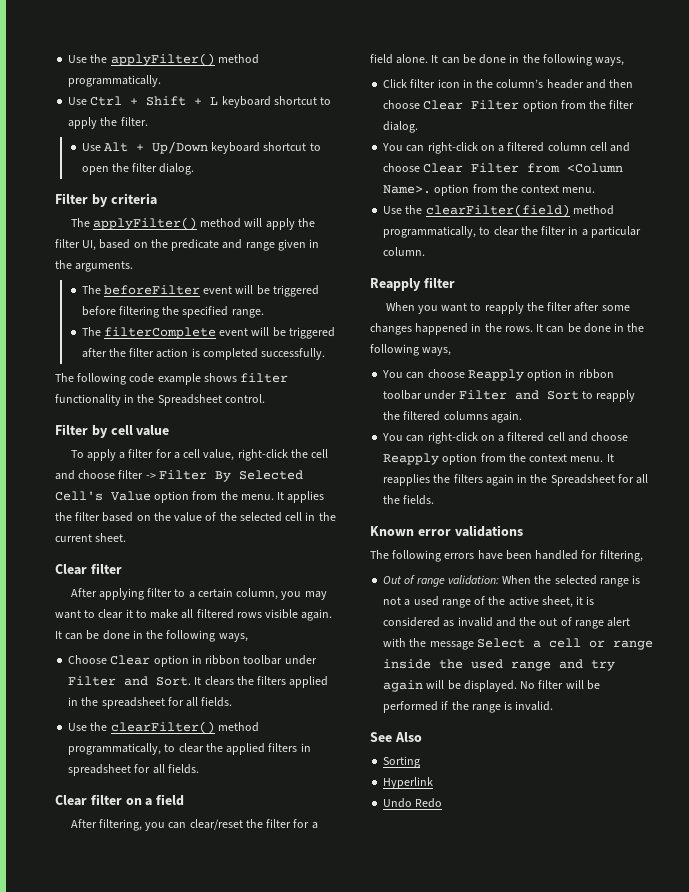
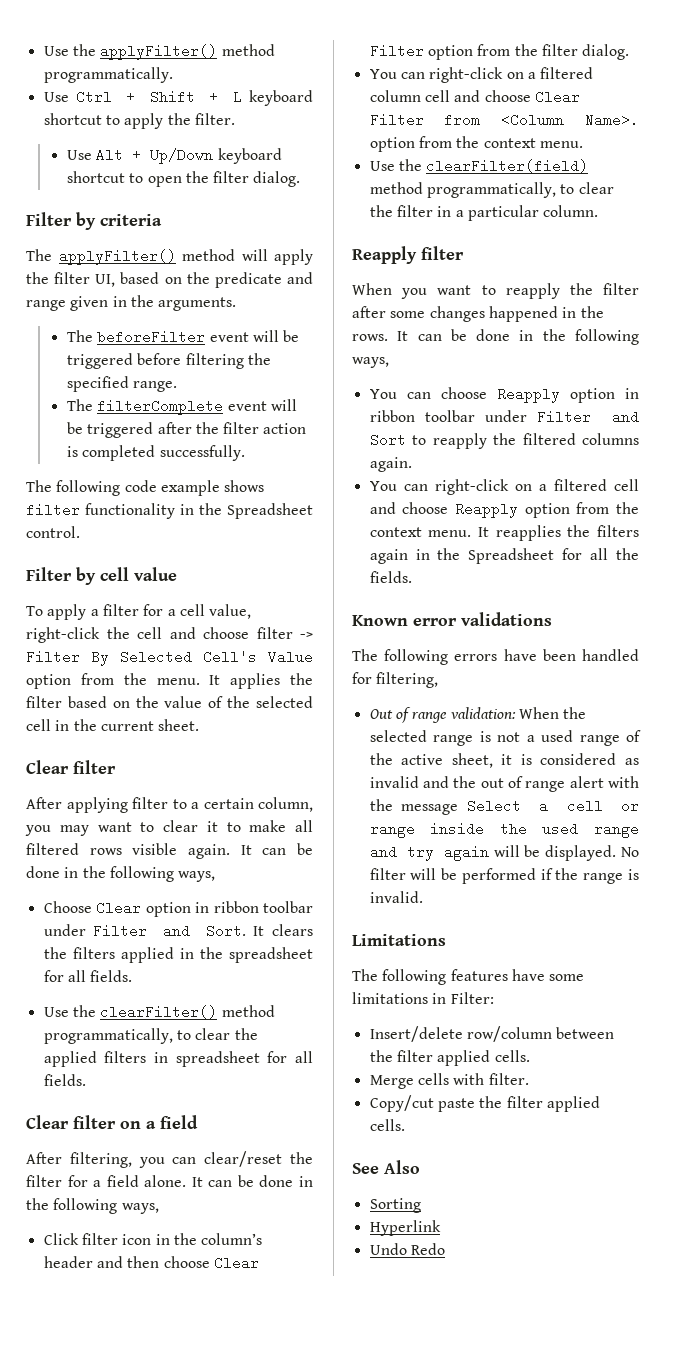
+ Limitations
+ The following features have some limitations in Filter:
+ Insert/delete row/column between the filter applied cells.
+ Merge cells with filter.
+ Copy/cut paste the filter applied cells.

